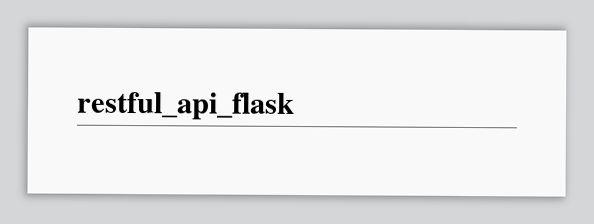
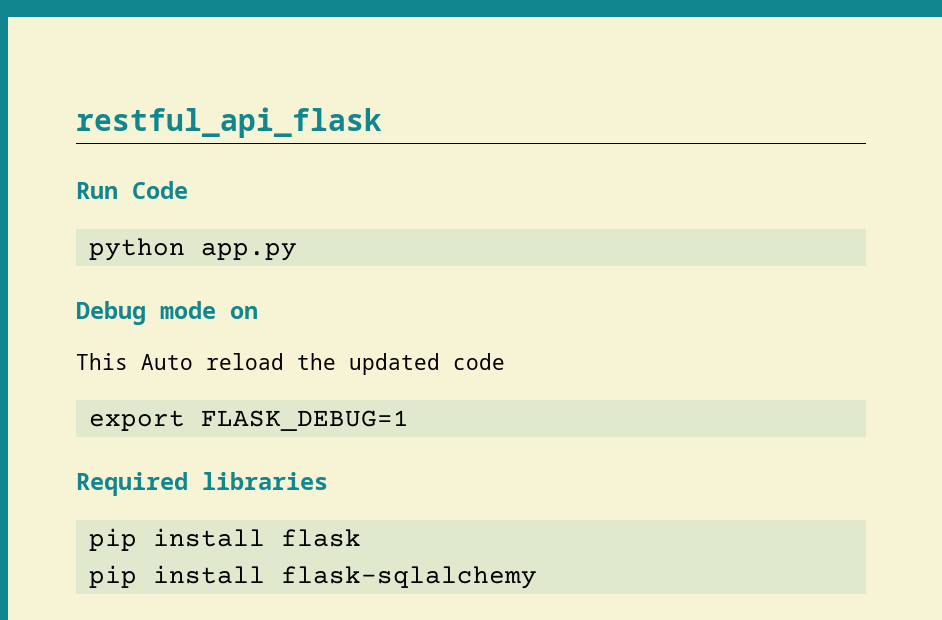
+ Run Code
+ python app.py
+ Debug mode on
+ This Auto reload the updated code
+ export FLASK_DEBUG=1
+ Required libraries
+ pip install flask
+ pip install flask-sqlalchemy

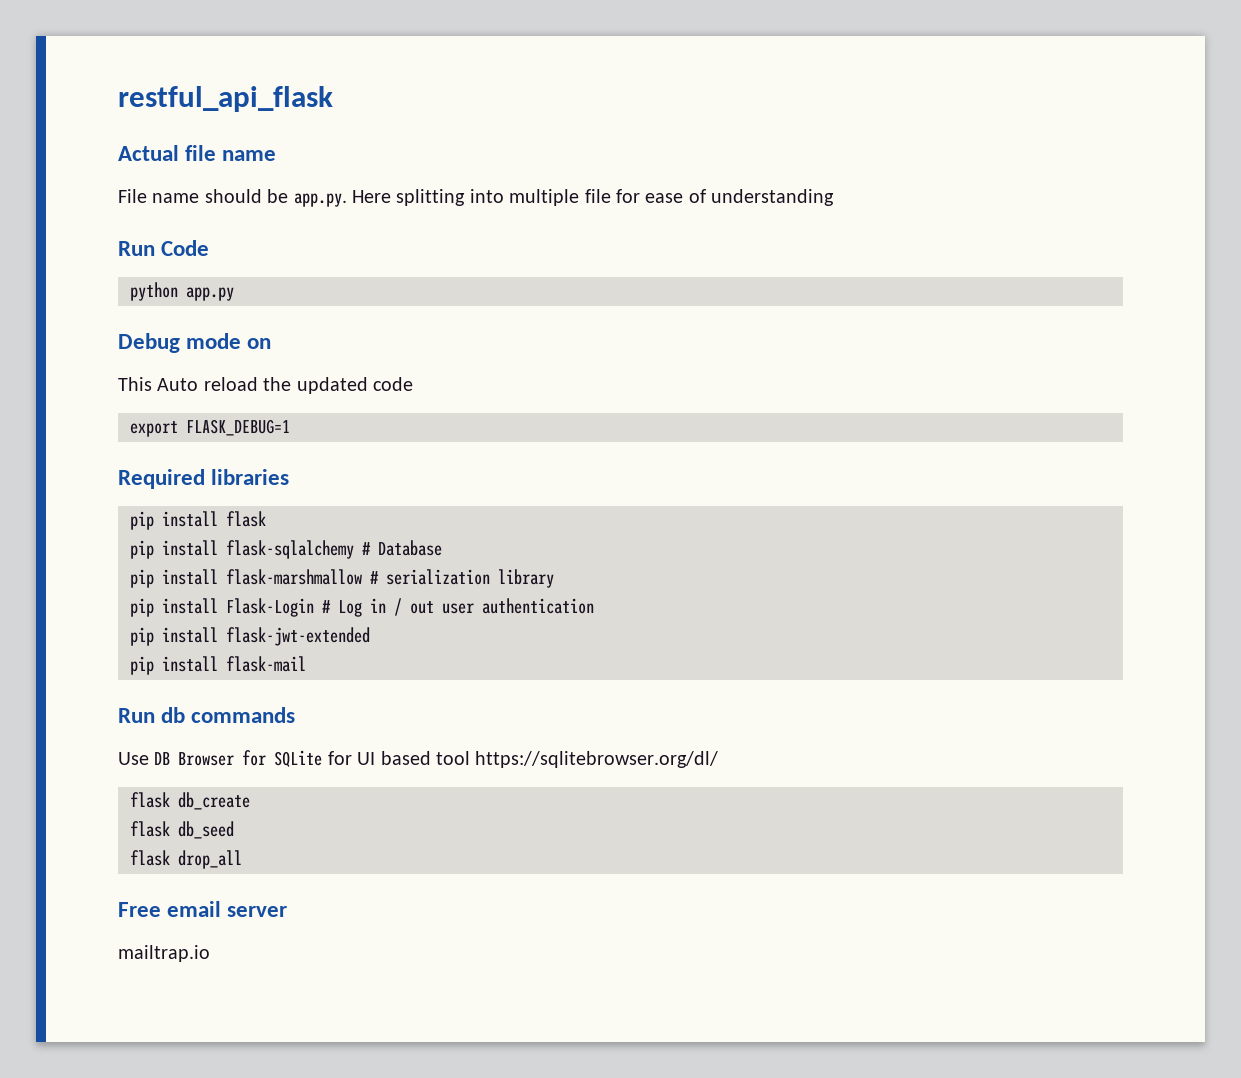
+ Actual file name
+ File name should be app.py. Here splitting into multiple file for ease of understanding
- pip install flask-sqlalchemy
+ pip install flask-sqlalchemy # Database
+ pip install flask-marshmallow # serialization library
+ pip install Flask-Login # Log in / out user authentication
+ pip install flask-jwt-extended
+ pip install flask-mail
+ Run db commands
+ Use DB Browser for SQLite for UI based tool https://sqlitebrowser.org/dl/
+ flask db_create
+ flask db_seed
+ flask drop_all
+ Free email server
+ mailtrap.io

